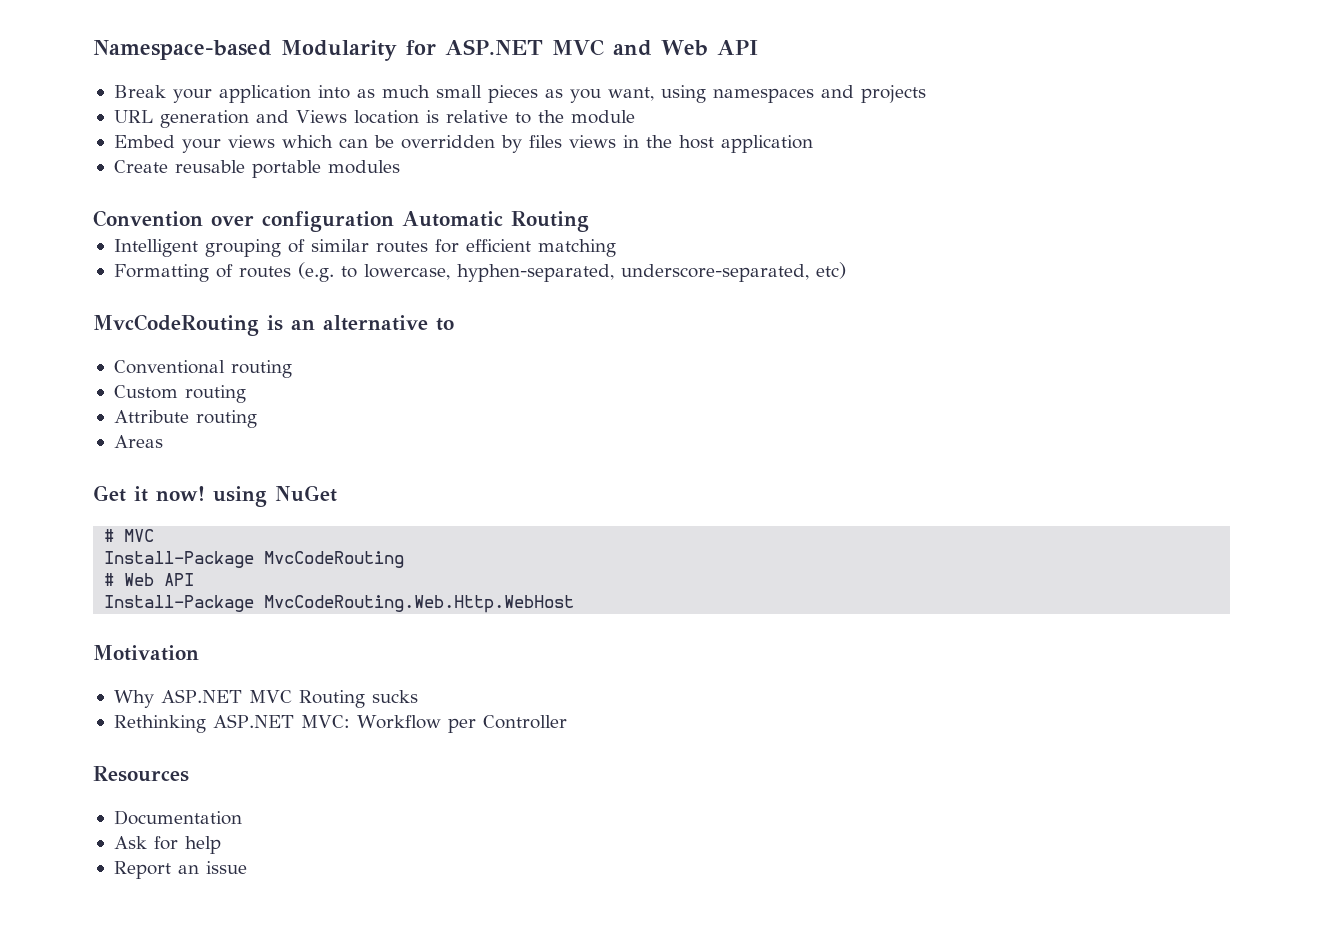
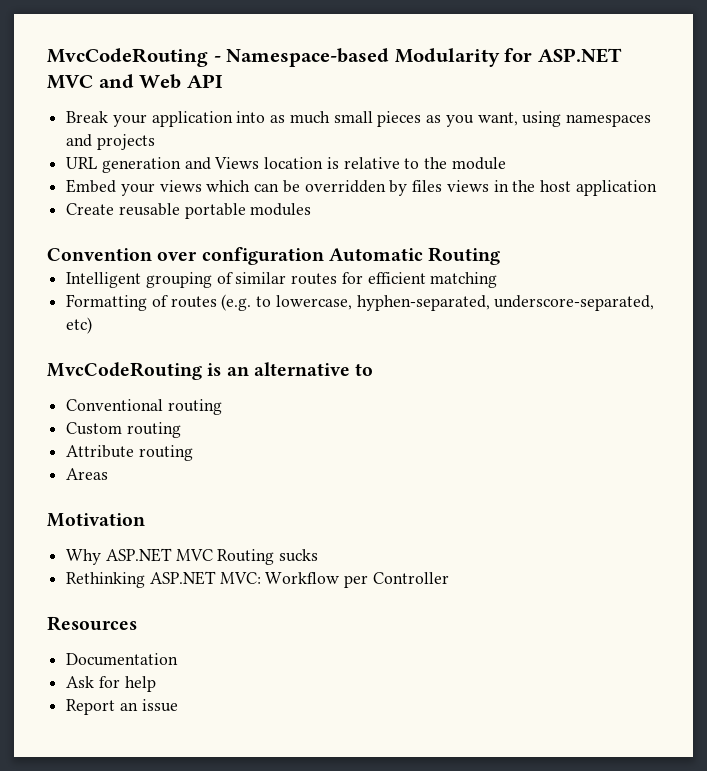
- Namespace-based Modularity for ASP.NET MVC and Web API
+ MvcCodeRouting - Namespace-based Modularity for ASP.NET MVC and Web API
- Get it now! using NuGet
- # MVC
- Install-Package MvcCodeRouting
- # Web API
- Install-Package MvcCodeRouting.Web.Http.WebHost

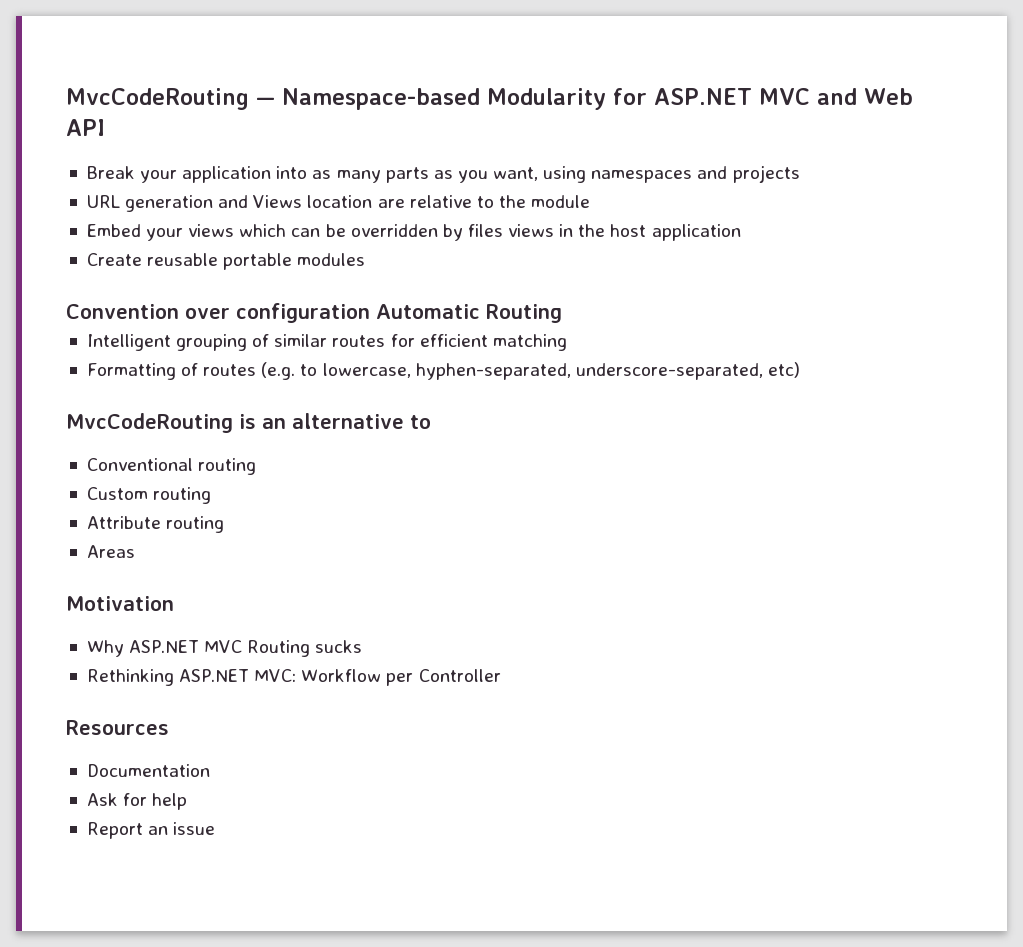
- MvcCodeRouting - Namespace-based Modularity for ASP.NET MVC and Web API
+ MvcCodeRouting — Namespace-based Modularity for ASP.NET MVC and Web API
- Break your application into as much small pieces as you want, using namespaces and projects
+ Break your application into as many parts as you want, using namespaces and projects
- URL generation and Views location is relative to the module
+ URL generation and Views location are relative to the module

